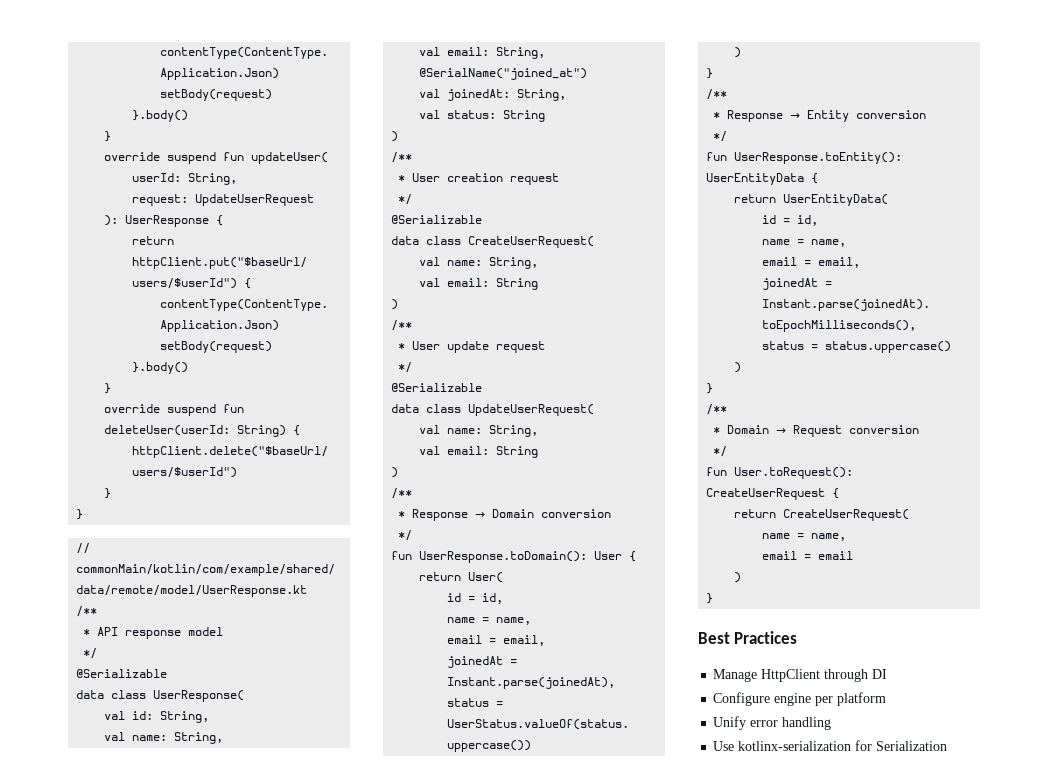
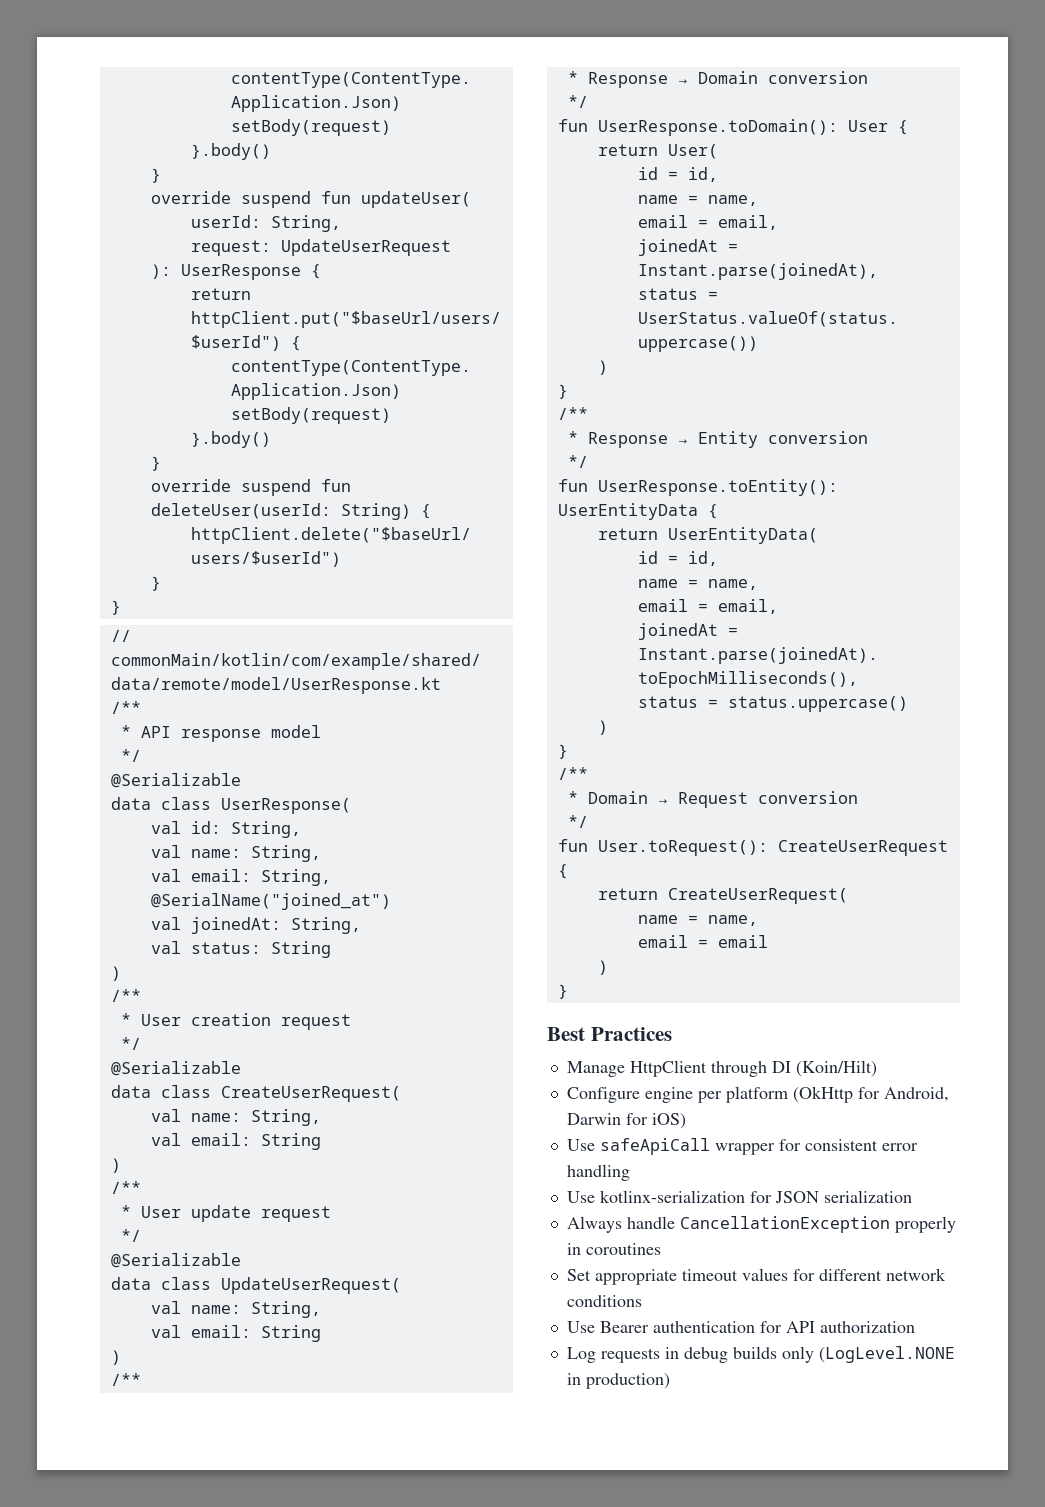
- Manage HttpClient through DI
+ Manage HttpClient through DI (Koin/Hilt)
- Configure engine per platform
- Unify error handling
+ Configure engine per platform (OkHttp for Android, Darwin for iOS)
+ Use safeApiCall wrapper for consistent error handling
- Use kotlinx-serialization for Serialization
+ Use kotlinx-serialization for JSON serialization
+ Always handle CancellationException properly in coroutines
+ Set appropriate timeout values for different network conditions
+ Use Bearer authentication for API authorization
+ Log requests in debug builds only (LogLevel.NONE in production)

